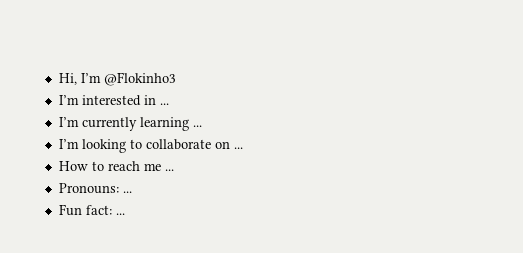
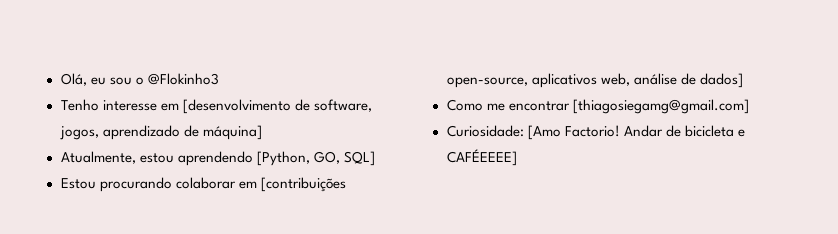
- Hi, I’m @Flokinho3
- I’m interested in ...
- I’m currently learning ...
- I’m looking to collaborate on ...
- How to reach me ...
- Pronouns: ...
- Fun fact: ...
+ Olá, eu sou o @Flokinho3
+ Tenho interesse em [desenvolvimento de software, jogos, aprendizado de máquina]
+ Atualmente, estou aprendendo [Python, GO, SQL]
+ Estou procurando colaborar em [contribuições open-source, aplicativos web, análise de dados]
+ Como me encontrar [thiagosiegamg@gmail.com]
+ Curiosidade: [Amo Factorio! Andar de bicicleta e CAFÉEEEE]

